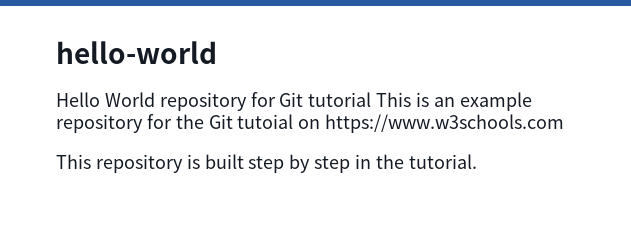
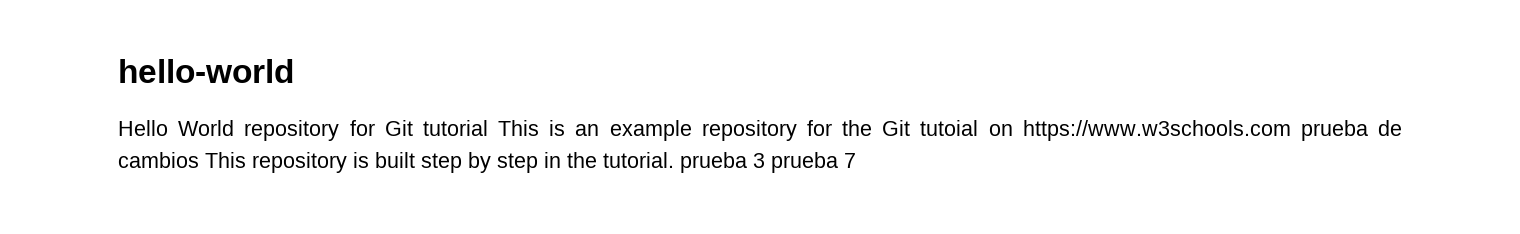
- Hello World repository for Git tutorial This is an example repository for the Git tutoial on https://www.w3schools.com
- This repository is built step by step in the tutorial.
+ Hello World repository for Git tutorial This is an example repository for the Git tutoial on https://www.w3schools.com prueba de cambios This repository is built step by step in the tutorial. prueba 3 prueba 7

